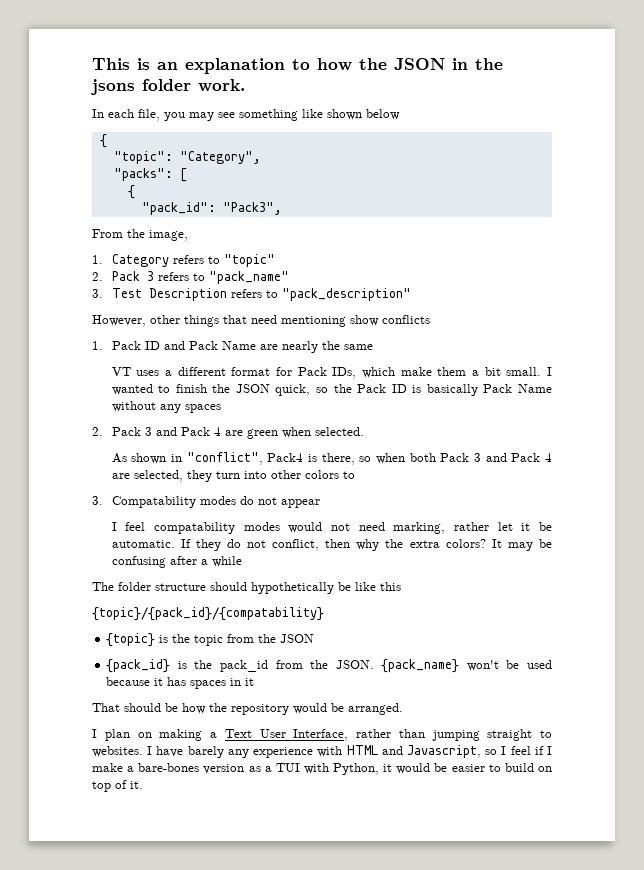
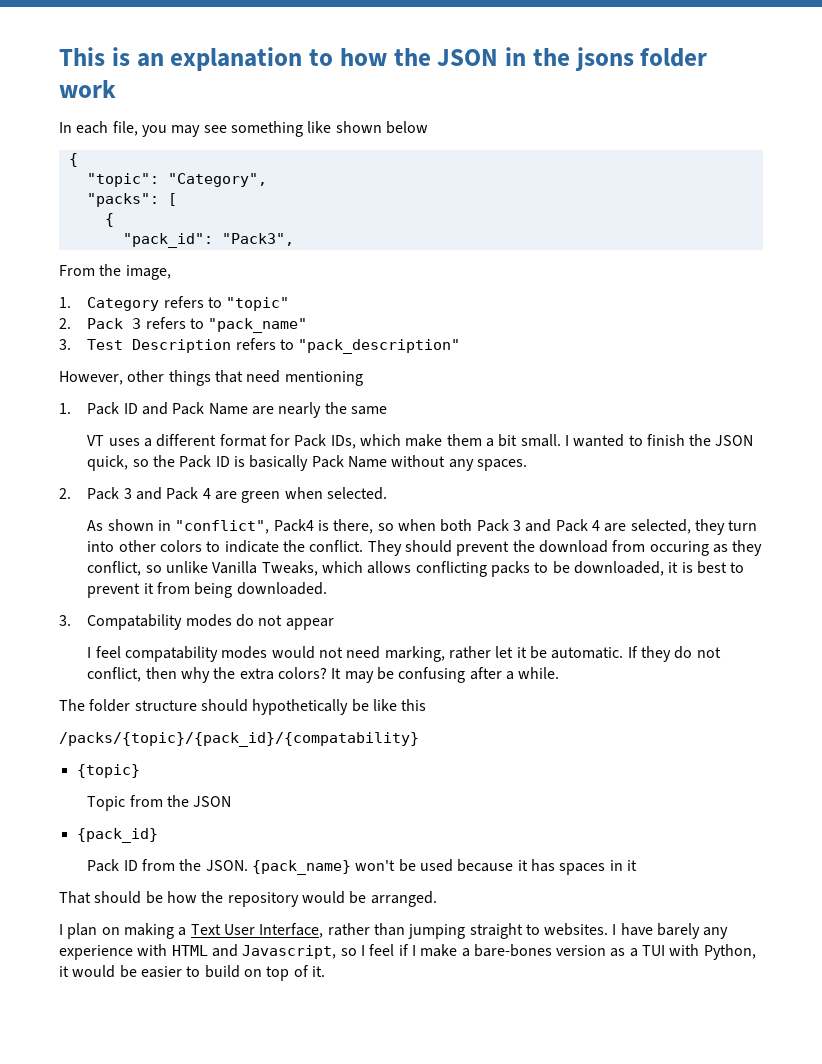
- This is an explanation to how the JSON in the jsons folder work.
+ This is an explanation to how the JSON in the jsons folder work
- However, other things that need mentioning show conflicts
+ However, other things that need mentioning
- I wanted to finish the JSON quick, so the Pack ID is basically Pack Name without any spaces
+ I wanted to finish the JSON quick, so the Pack ID is basically Pack Name without any spaces.
- As shown in "conflict", Pack4 is there, so when both Pack 3 and Pack 4 are selected, they turn into other colors to
+ As shown in "conflict", Pack4 is there, so when both Pack 3 and Pack 4 are selected, they turn into other colors to indicate the conflict. They should prevent the download from occuring as they conflict, so unlike Vanilla Tweaks, which allows conflicting packs to be downloaded, it is best to prevent it from being downloaded.
- It may be confusing after a while
+ It may be confusing after a while.
- {topic}/{pack_id}/{compatability}
+ /packs/{topic}/{pack_id}/{compatability}
- {topic} is the topic from the JSON
+ {topic}
+ Topic from the JSON
- {pack_id} is the pack_id from the JSON.
+ {pack_id}
+ Pack ID from the JSON.

